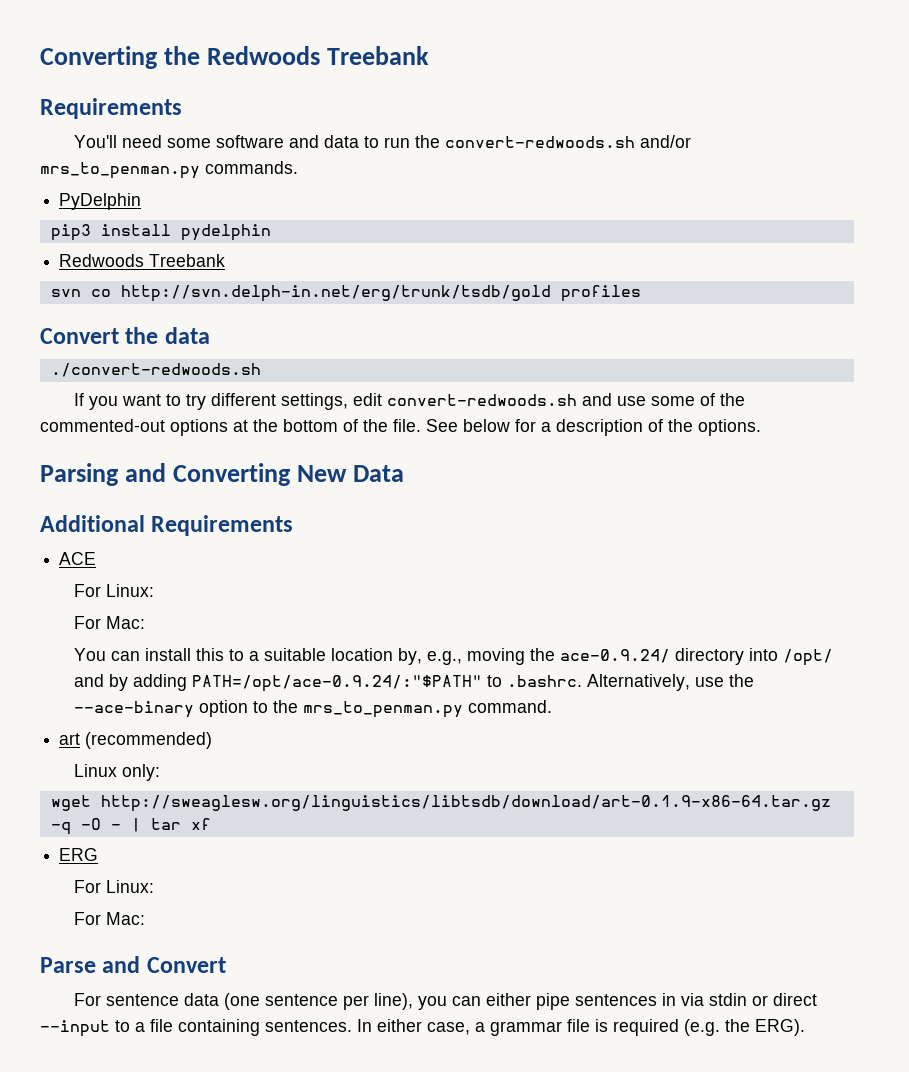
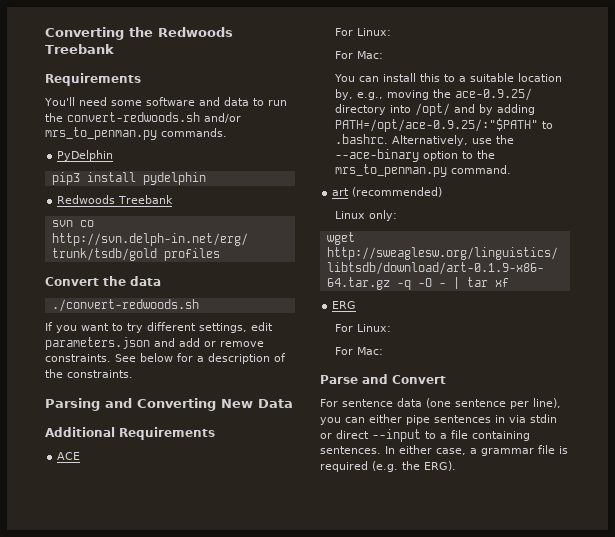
- If you want to try different settings, edit convert-redwoods.sh and use some of the commented-out options at the bottom of the file.
+ If you want to try different settings, edit parameters.json and add or remove constraints.
- See below for a description of the options.
+ See below for a description of the constraints.
- You can install this to a suitable location by, e.g., moving the ace-0.9.24/ directory into /opt/ and by adding PATH=/opt/ace-0.9.24/:"$PATH" to .bashrc. Alternatively, use the --ace-binary option to the mrs_to_penman.py command.
+ You can install this to a suitable location by, e.g., moving the ace-0.9.25/ directory into /opt/ and by adding PATH=/opt/ace-0.9.25/:"$PATH" to .bashrc. Alternatively, use the --ace-binary option to the mrs_to_penman.py command.

